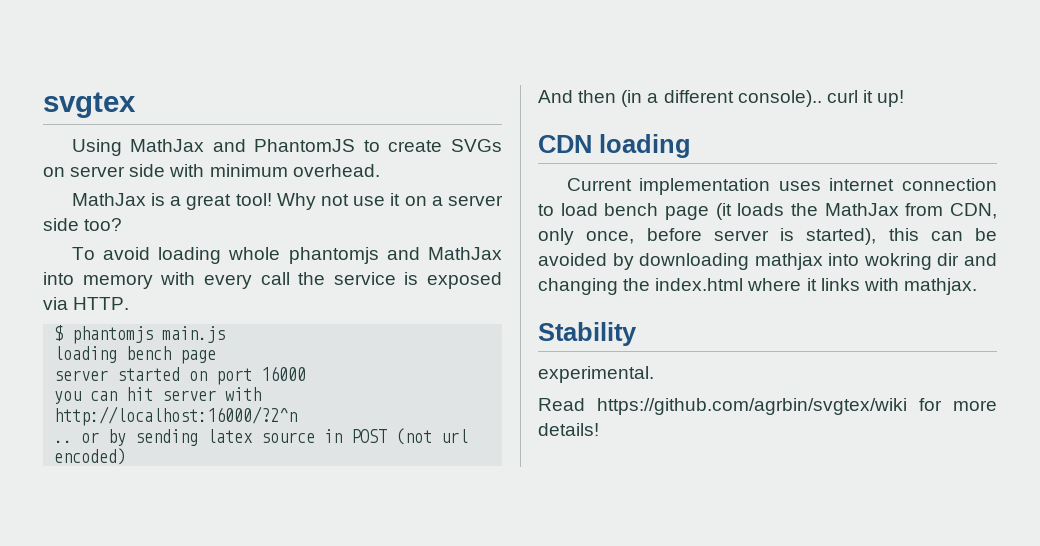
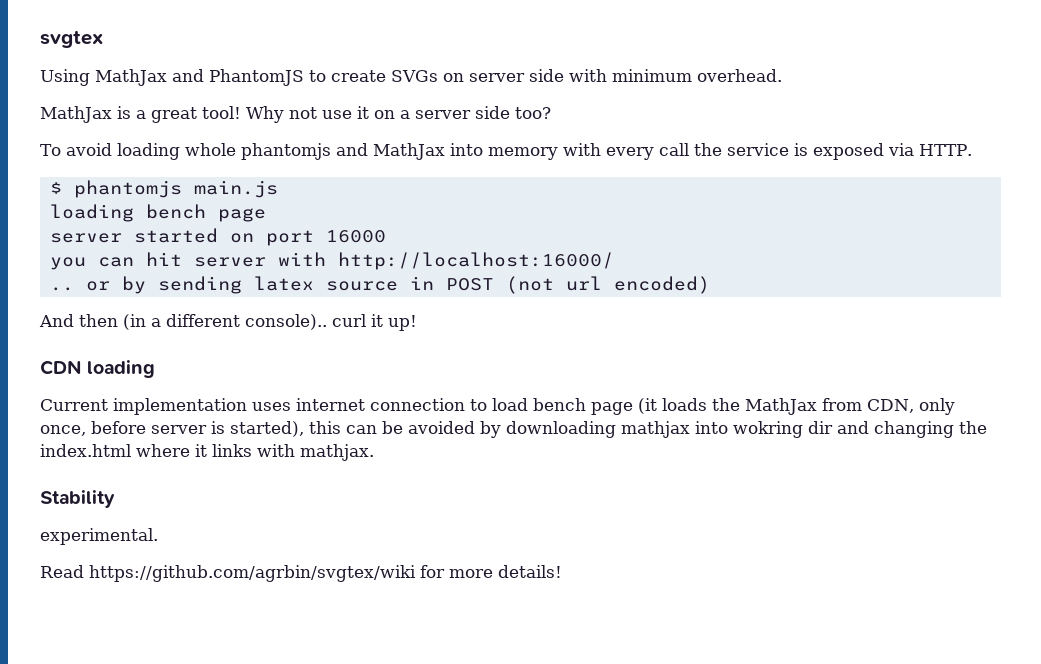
- you can hit server with http://localhost:16000/?2^n
+ you can hit server with http://localhost:16000/

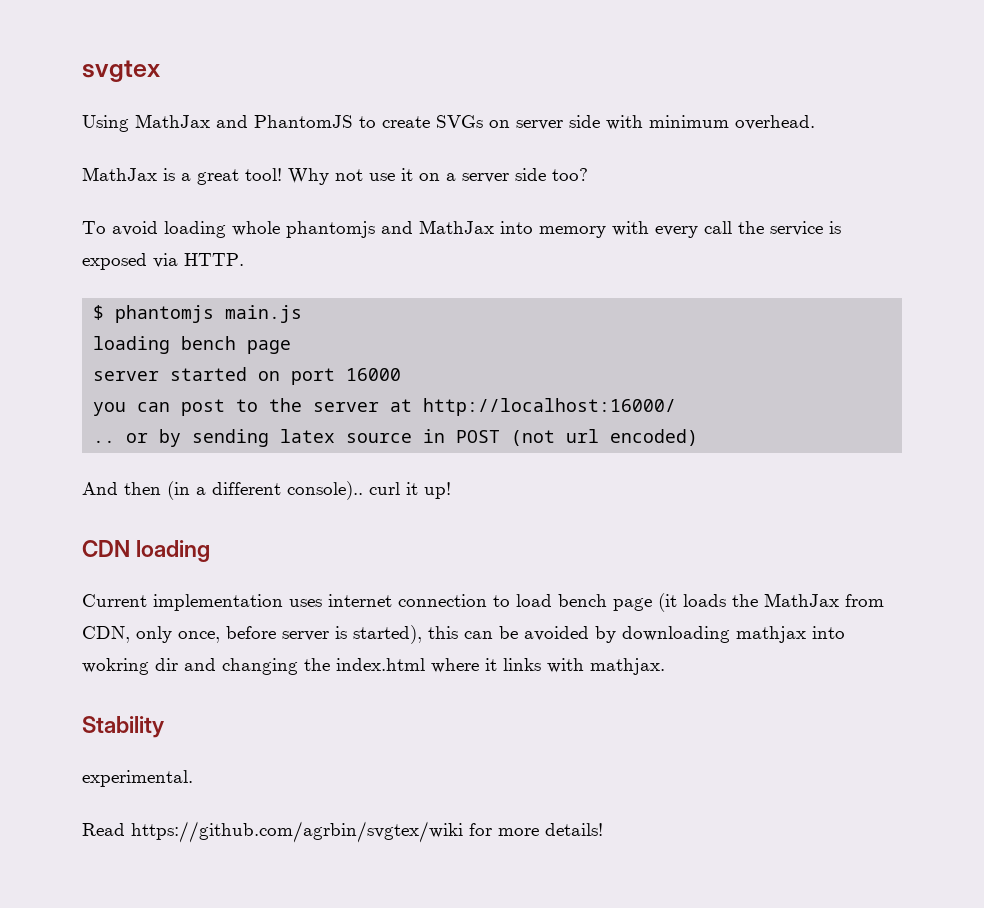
- you can hit server with http://localhost:16000/
+ you can post to the server at http://localhost:16000/

